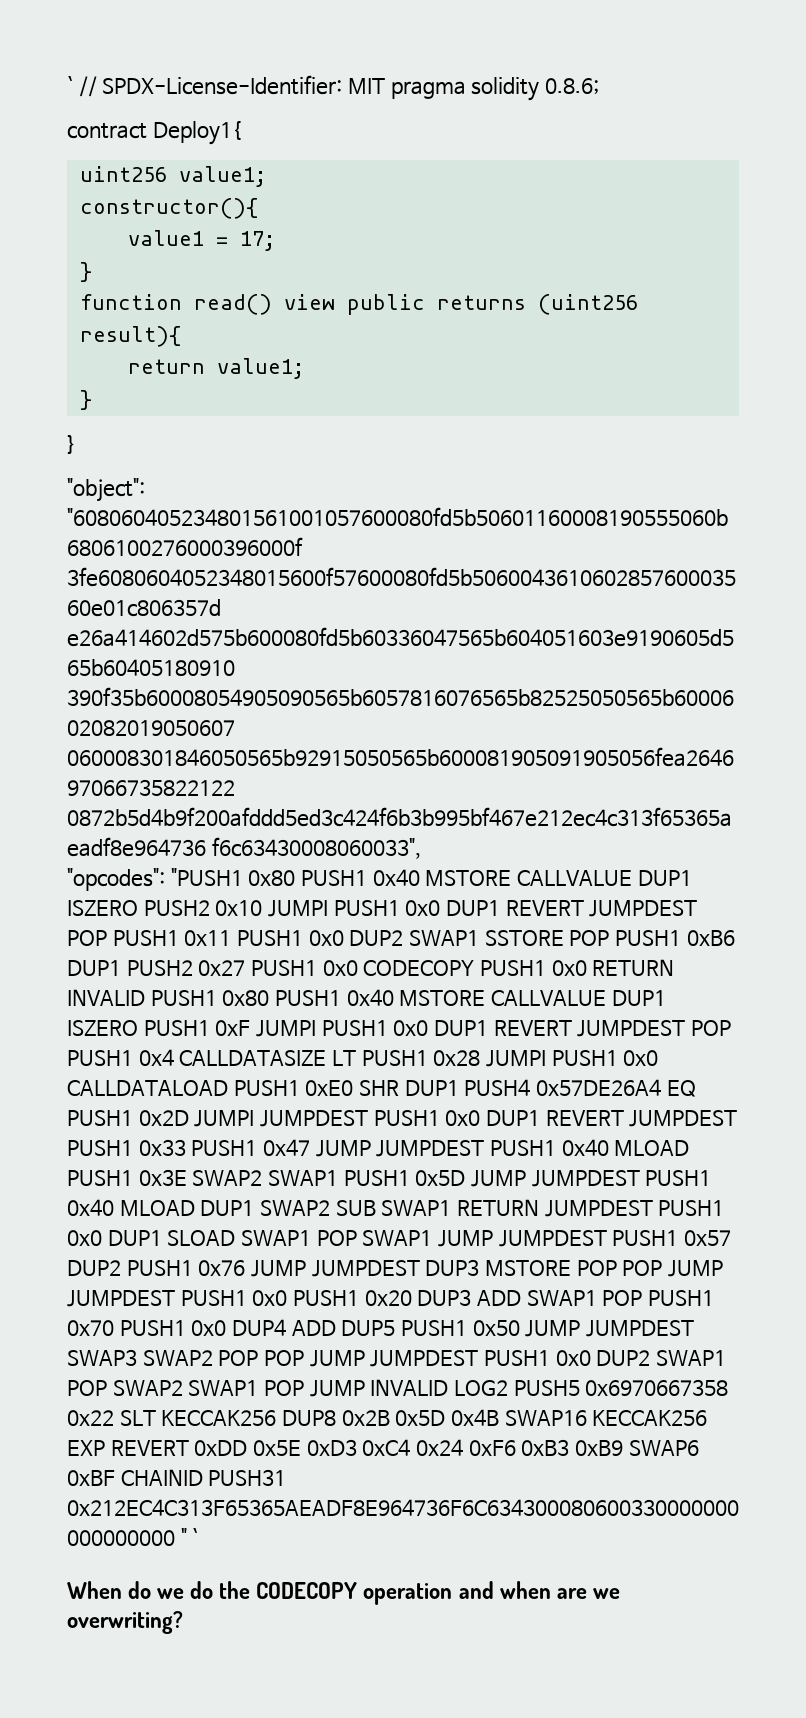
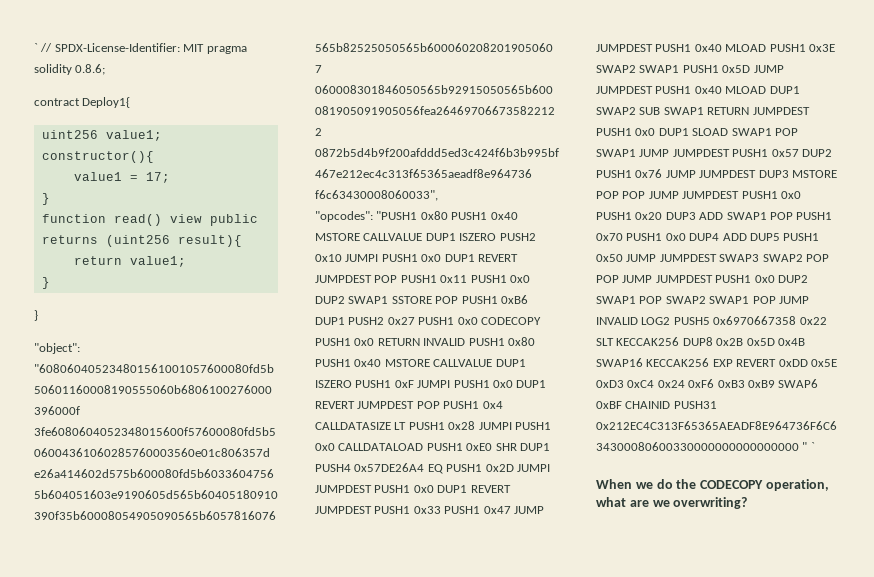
- When do we do the CODECOPY operation and when are we overwriting?
+ When we do the CODECOPY operation, what are we overwriting?

